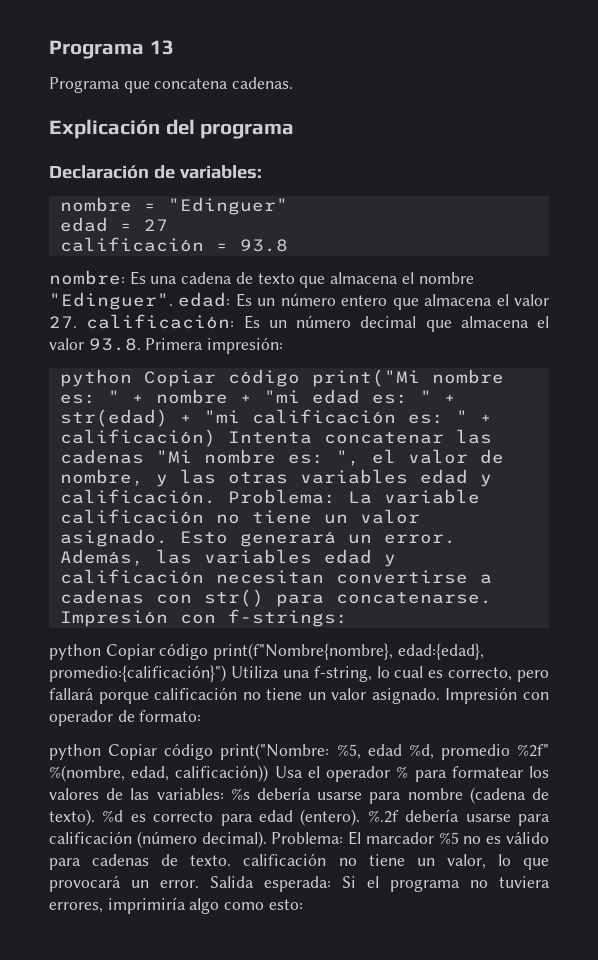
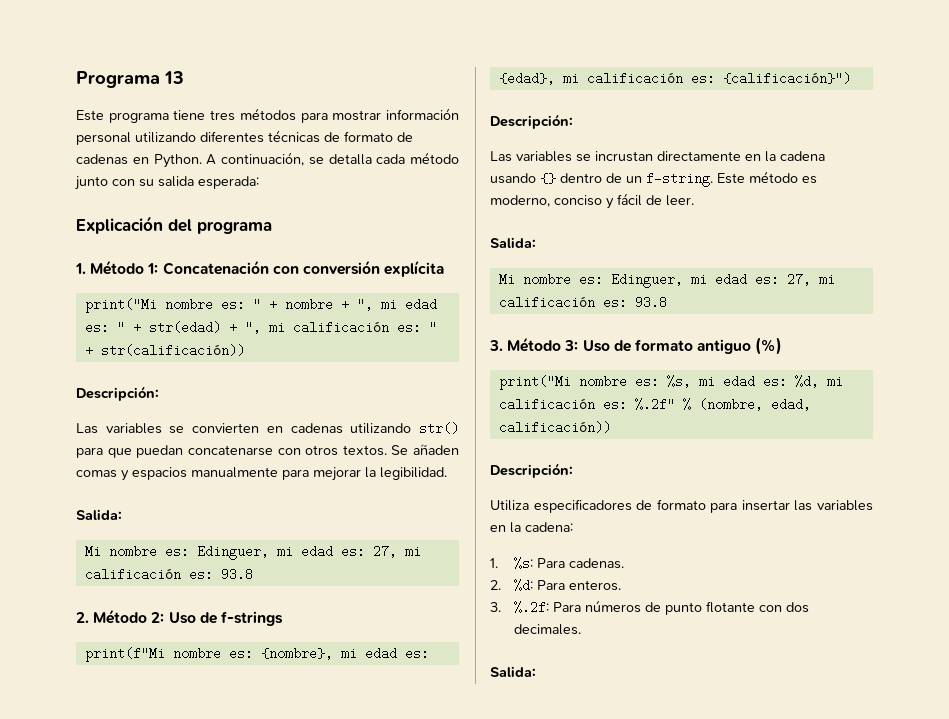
- Programa que concatena cadenas.
+ Este programa tiene tres métodos para mostrar información personal utilizando diferentes técnicas de formato de cadenas en Python. A continuación, se detalla cada método junto con su salida esperada:
  Explicación del programa
- Declaración de variables:
- nombre = "Edinguer"
- edad = 27
- calificación = 93.8
- nombre: Es una cadena de texto que almacena el nombre "Edinguer". edad: Es un número entero que almacena el valor 27. calificación: Es un número decimal que almacena el valor 93.8. Primera impresión:
- python Copiar código print("Mi nombre es: " + nombre + "mi edad es: " + str(edad) + "mi calificación es: " + calificación) Intenta concatenar las cadenas "Mi nombre es: ", el valor de nombre, y las otras variables edad y calificación. Problema: La variable calificación no tiene un valor asignado. Esto generará un error. Además, las variables edad y calificación necesitan convertirse a cadenas con str() para concatenarse. Impresión con f-strings:
- python Copiar código print(f"Nombre{nombre}, edad:{edad}, promedio:{calificación}") Utiliza una f-string, lo cual es correcto, pero fallará porque calificación no tiene un valor asignado. Impresión con operador de formato:
- python Copiar código print("Nombre: %5, edad %d, promedio %2f" %(nombre, edad, calificación)) Usa el operador % para formatear los valores de las variables: %s debería usarse para nombre (cadena de texto). %d es correcto para edad (entero). %.2f debería usarse para calificación (número decimal). Problema: El marcador %5 no es válido para cadenas de texto. calificación no tiene un valor, lo que provocará un error. Salida esperada: Si el programa no tuviera errores, imprimiría algo como esto:
+ 1. Método 1: Concatenación con conversión explícita
+ print("Mi nombre es: " + nombre + ", mi edad es: " + str(edad) + ", mi calificación es: " + str(calificación))
+ Descripción:
+ Las variables se convierten en cadenas utilizando str() para que puedan concatenarse con otros textos. Se añaden comas y espacios manualmente para mejorar la legibilidad.
+ Salida:
+ Mi nombre es: Edinguer, mi edad es: 27, mi calificación es: 93.8
+ 2. Método 2: Uso de f-strings
+ print(f"Mi nombre es: {nombre}, mi edad es: {edad}, mi calificación es: {calificación}")
+ Descripción:
+ Las variables se incrustan directamente en la cadena usando {} dentro de un f-string. Este método es moderno, conciso y fácil de leer.
+ Salida:
+ Mi nombre es: Edinguer, mi edad es: 27, mi calificación es: 93.8
+ 3. Método 3: Uso de formato antiguo (%)
+ print("Mi nombre es: %s, mi edad es: %d, mi calificación es: %.2f" % (nombre, edad, calificación))
+ Descripción:
+ Utiliza especificadores de formato para insertar las variables en la cadena:
+ 1. %s: Para cadenas.
+ 2. %d: Para enteros.
+ 3. %.2f: Para números de punto flotante con dos decimales.
+ Salida:

